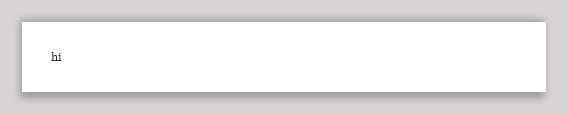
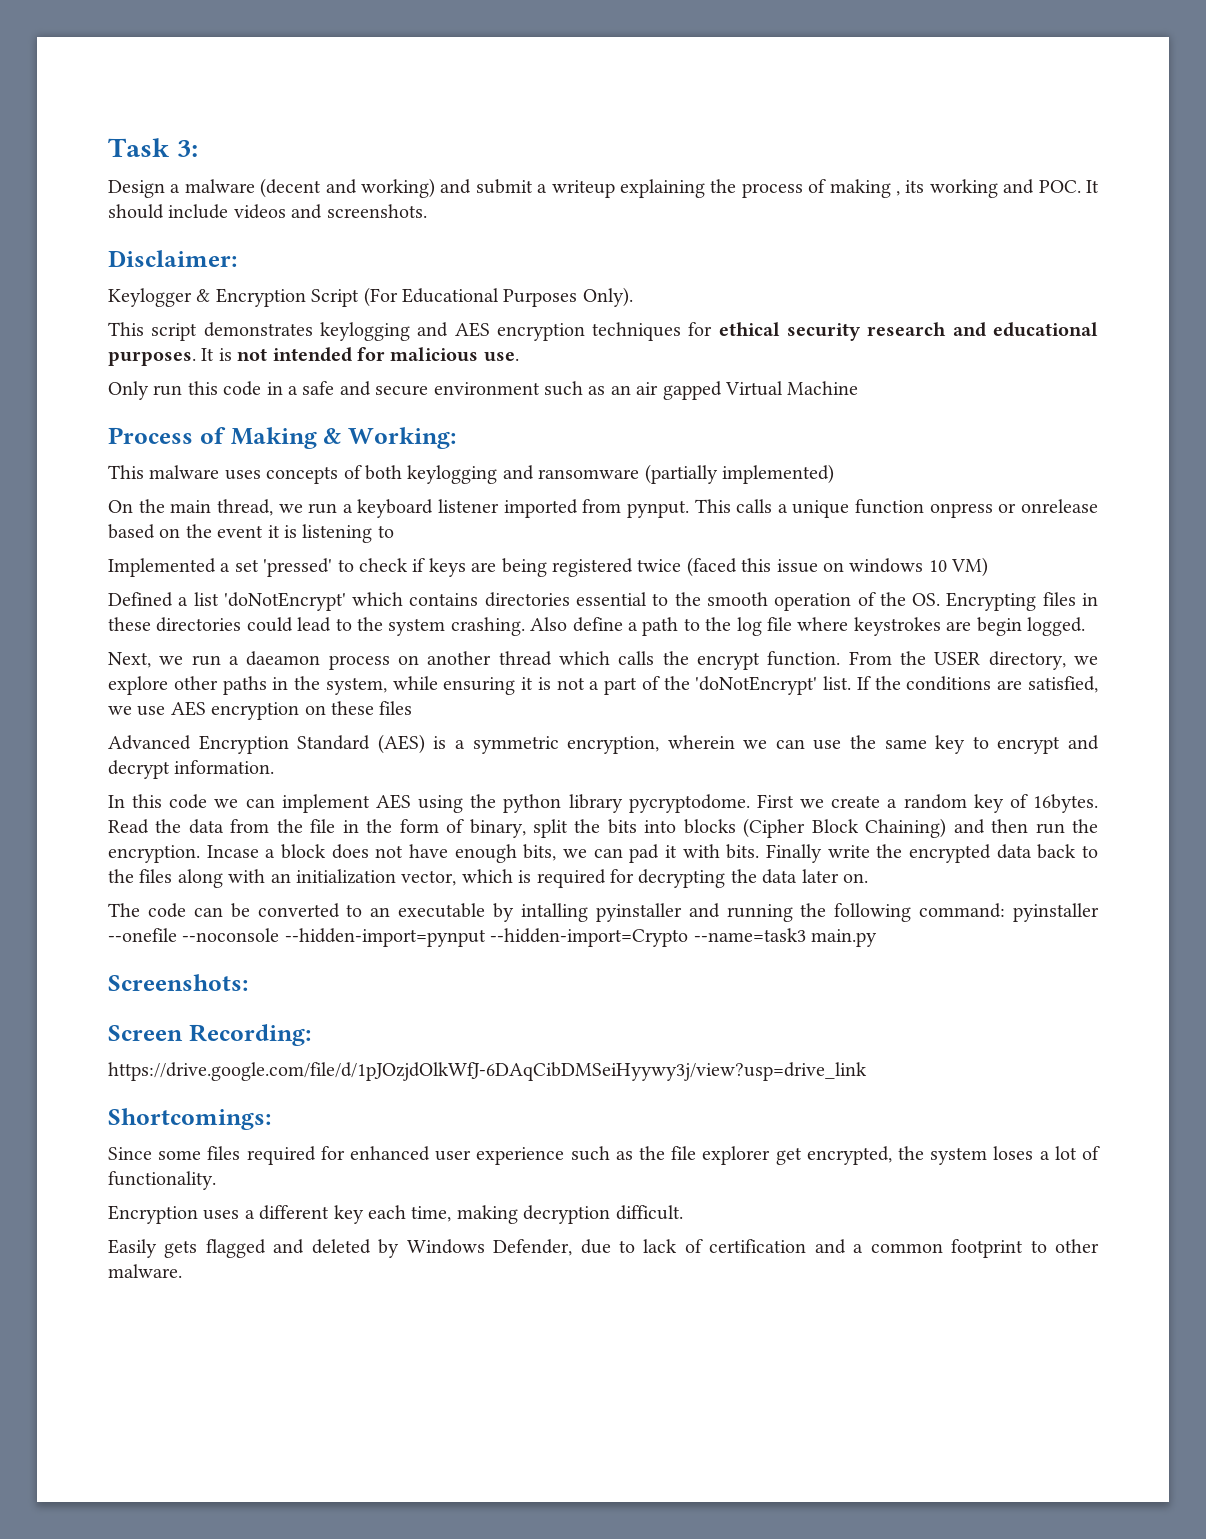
- hi
+ Task 3:
+ Design a malware (decent and working) and submit a writeup explaining the process of making , its working and POC. It should include videos and screenshots.
+ Disclaimer:
+ Keylogger & Encryption Script (For Educational Purposes Only).
+ This script demonstrates keylogging and AES encryption techniques for ethical security research and educational purposes. It is not intended for malicious use.
+ Only run this code in a safe and secure environment such as an air gapped Virtual Machine
+ Process of Making & Working:
+ This malware uses concepts of both keylogging and ransomware (partially implemented)
+ On the main thread, we run a keyboard listener imported from pynput. This calls a unique function onpress or onrelease based on the event it is listening to
+ Implemented a set 'pressed' to check if keys are being registered twice (faced this issue on windows 10 VM)
+ Defined a list 'doNotEncrypt' which contains directories essential to the smooth operation of the OS. Encrypting files in these directories could lead to the system crashing. Also define a path to the log file where keystrokes are begin logged.
+ Next, we run a daeamon process on another thread which calls the encrypt function. From the USER directory, we explore other paths in the system, while ensuring it is not a part of the 'doNotEncrypt' list. If the conditions are satisfied, we use AES encryption on these files
+ Advanced Encryption Standard (AES) is a symmetric encryption, wherein we can use the same key to encrypt and decrypt information.
+ In this code we can implement AES using the python library pycryptodome. First we create a random key of 16bytes. Read the data from the file in the form of binary, split the bits into blocks (Cipher Block Chaining) and then run the encryption. Incase a block does not have enough bits, we can pad it with bits. Finally write the encrypted data back to the files along with an initialization vector, which is required for decrypting the data later on.
+ The code can be converted to an executable by intalling pyinstaller and running the following command: pyinstaller --onefile --noconsole --hidden-import=pynput --hidden-import=Crypto --name=task3 main.py
+ Screenshots:
+ Screen Recording:
+ https://drive.google.com/file/d/1pJOzjdOlkWfJ-6DAqCibDMSeiHyywy3j/view?usp=drive_link
+ Shortcomings:
+ Since some files required for enhanced user experience such as the file explorer get encrypted, the system loses a lot of functionality.
+ Encryption uses a different key each time, making decryption difficult.
+ Easily gets flagged and deleted by Windows Defender, due to lack of certification and a common footprint to other malware.

